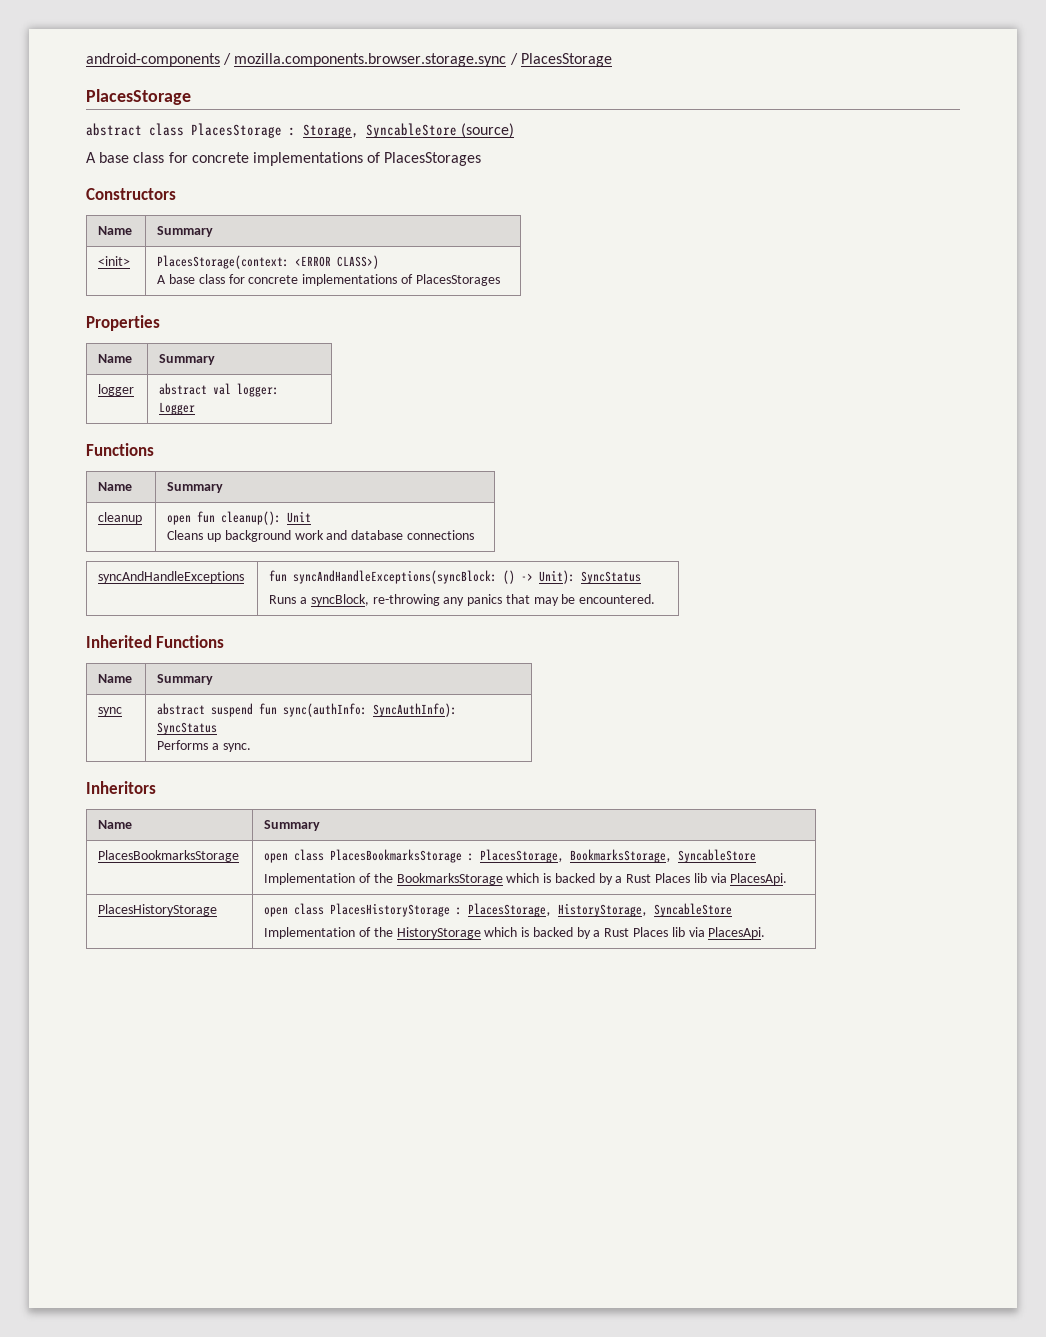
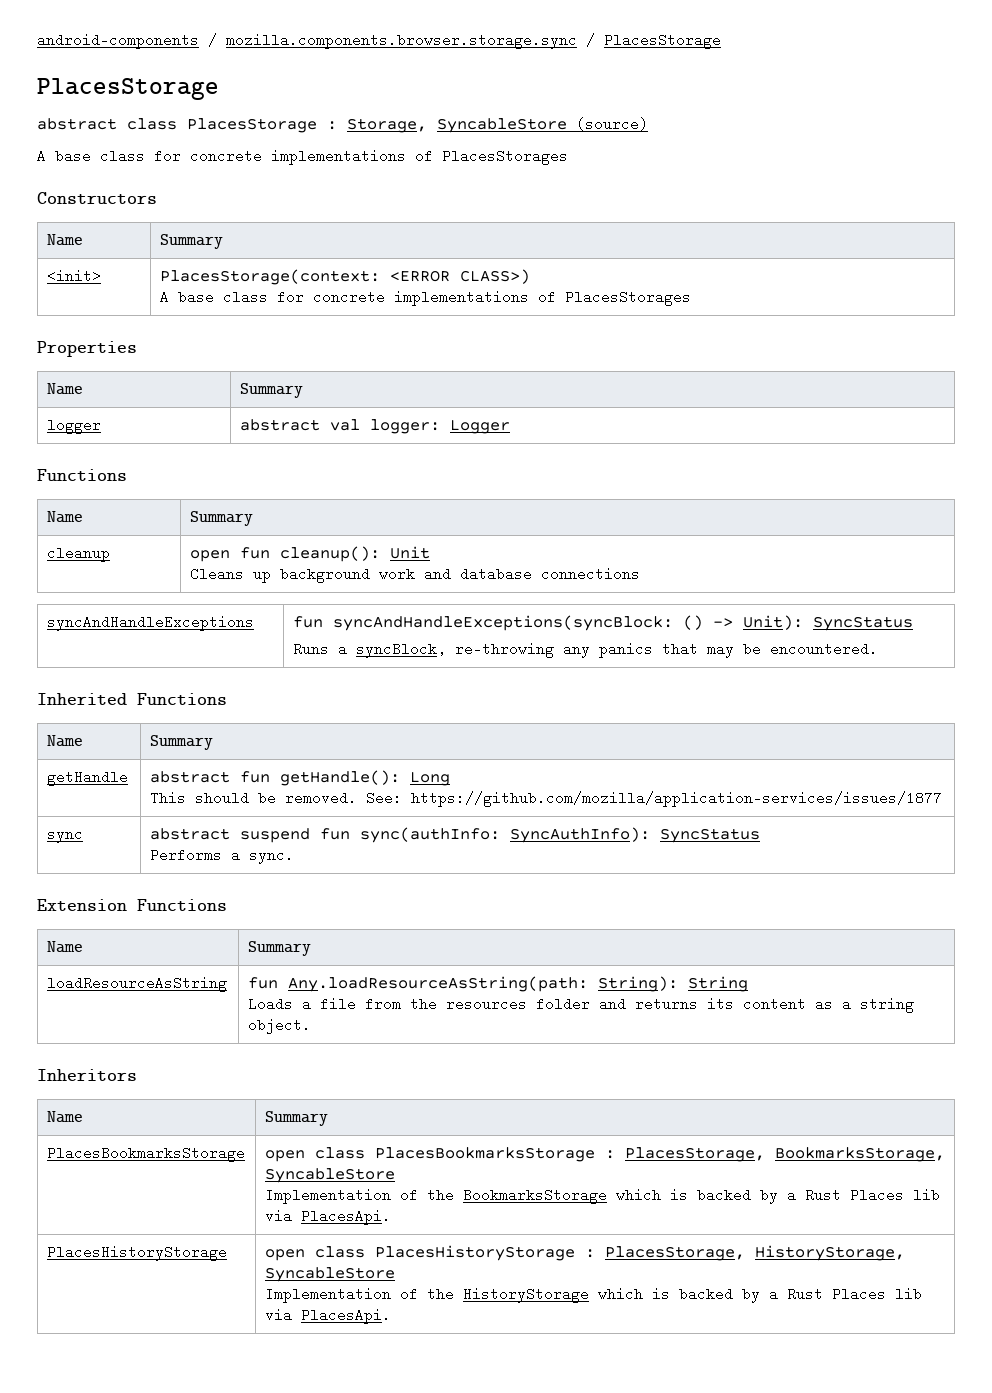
+ getHandle | abstract fun getHandle(): Long
+ This should be removed. See: https://github.com/mozilla/application-services/issues/1877
+ Extension Functions
+ Name | Summary
+ loadResourceAsString | fun Any.loadResourceAsString(path: String): String
+ Loads a file from the resources folder and returns its content as a string object.

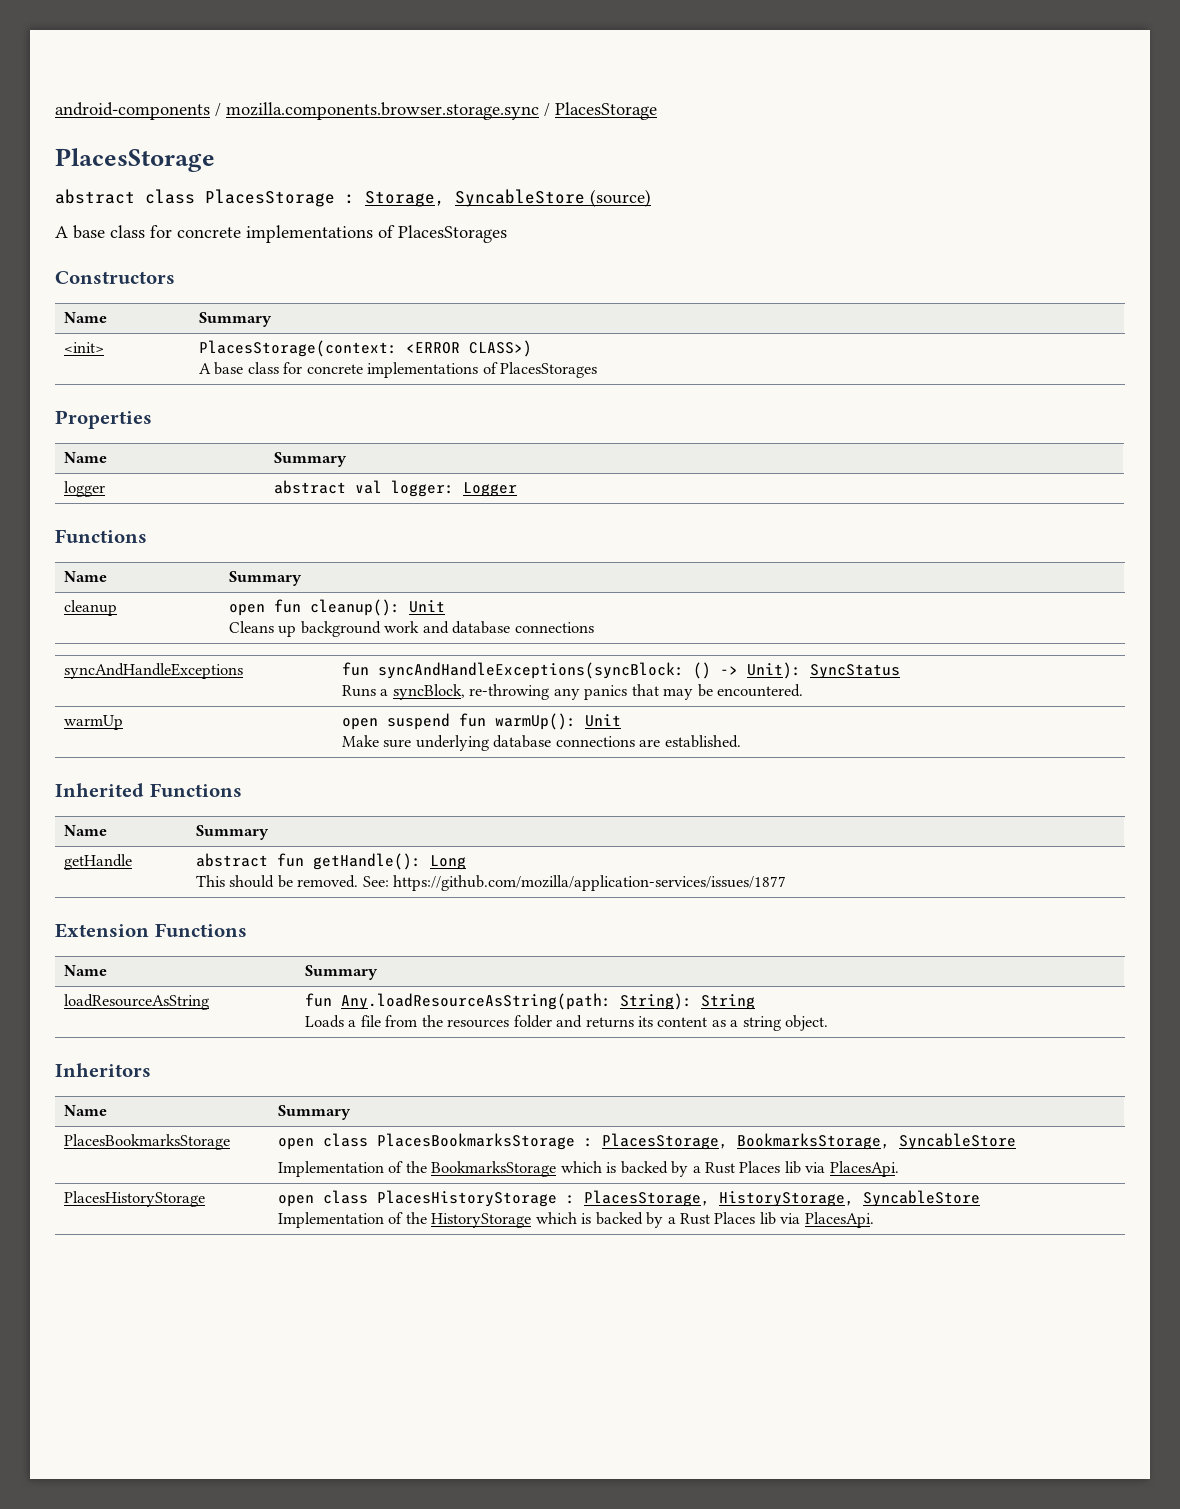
+ warmUp | open suspend fun warmUp(): Unit
+ Make sure underlying database connections are established.
- sync | abstract suspend fun sync(authInfo: SyncAuthInfo): SyncStatus
- Performs a sync.

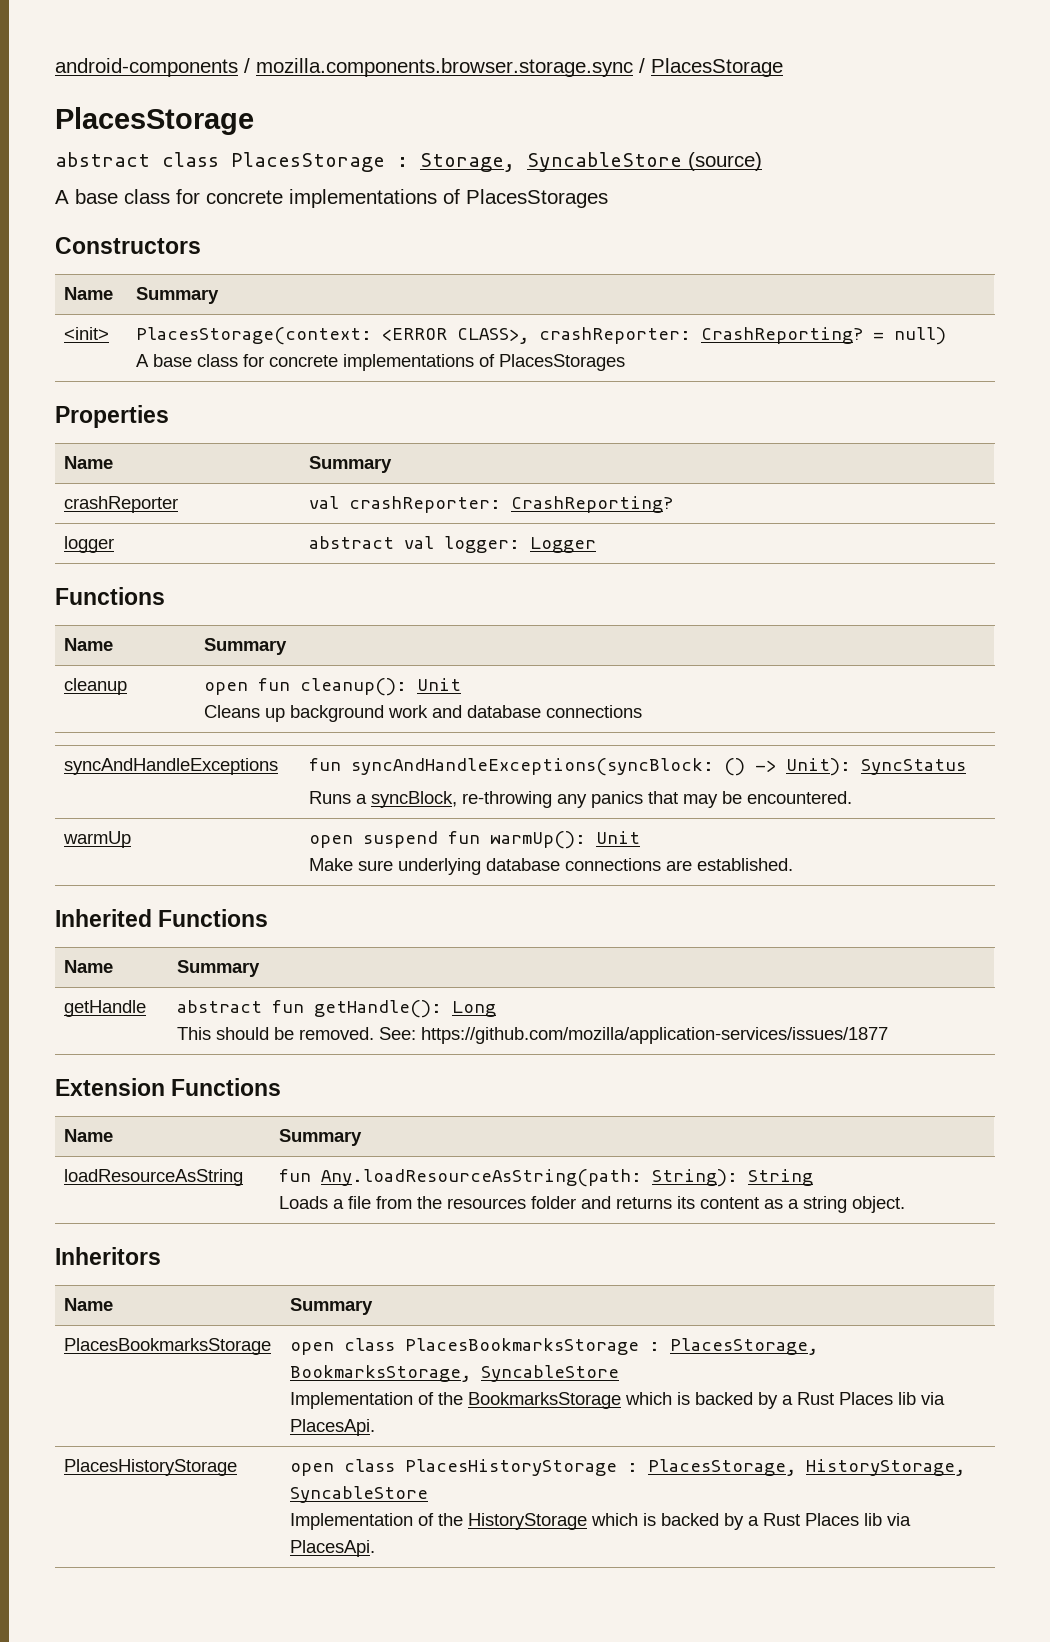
- <init> | PlacesStorage(context: <ERROR CLASS>)
+ <init> | PlacesStorage(context: <ERROR CLASS>, crashReporter: CrashReporting? = null)
+ crashReporter | val crashReporter: CrashReporting?

